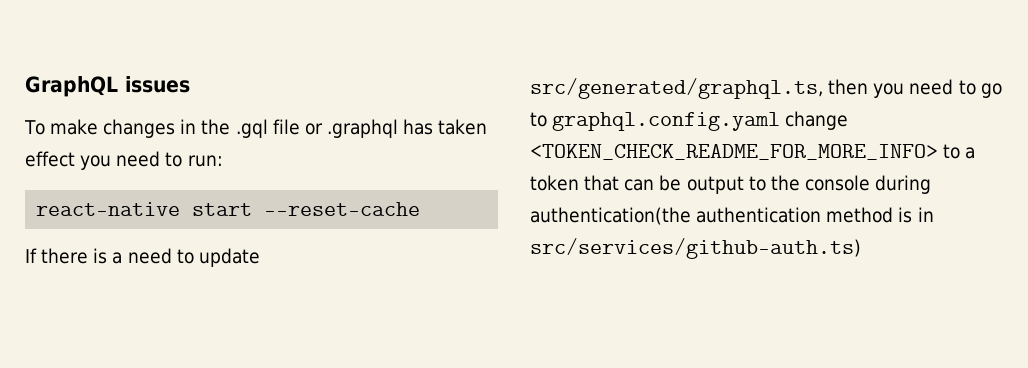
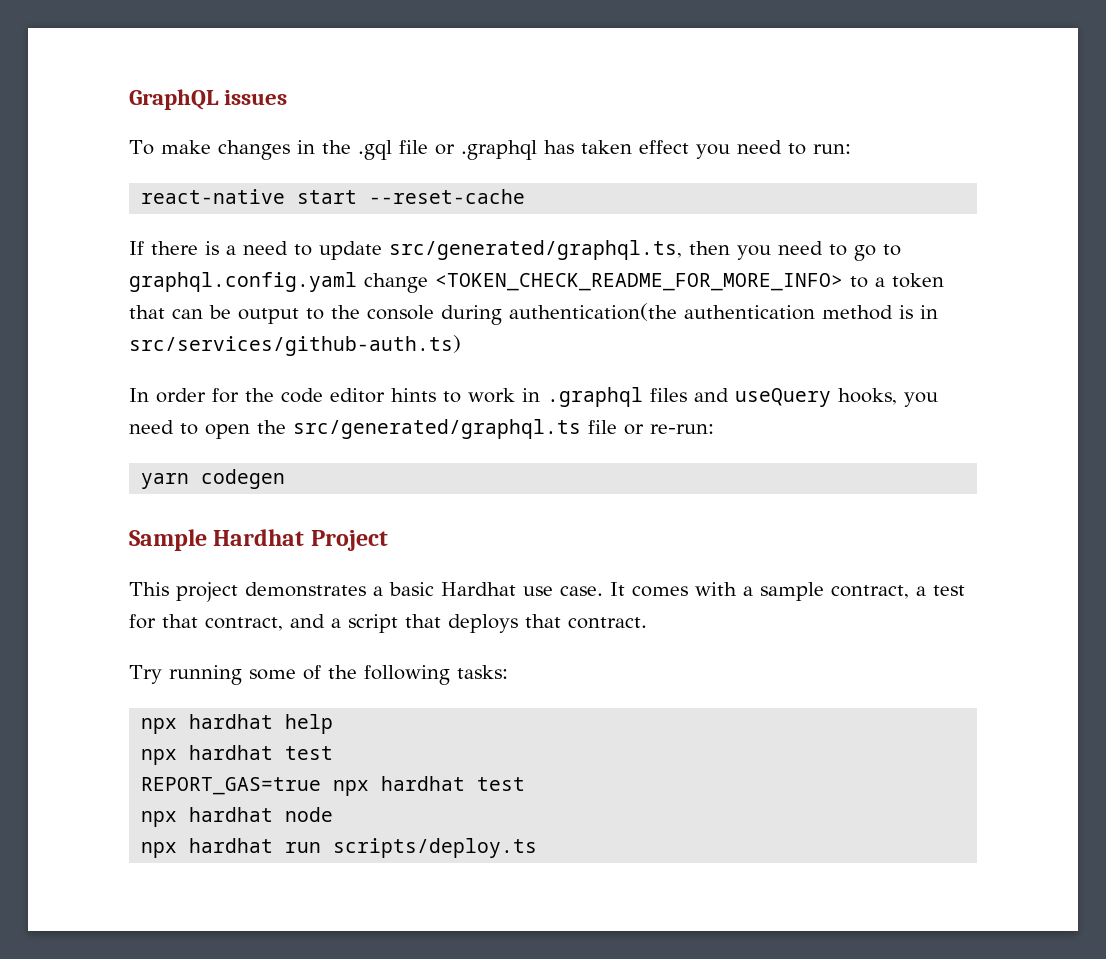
+ In order for the code editor hints to work in .graphql files and useQuery hooks, you need to open the src/generated/graphql.ts file or re-run:
+ yarn codegen
+ Sample Hardhat Project
+ This project demonstrates a basic Hardhat use case. It comes with a sample contract, a test for that contract, and a script that deploys that contract.
+ Try running some of the following tasks:
+ npx hardhat help
+ npx hardhat test
+ REPORT_GAS=true npx hardhat test
+ npx hardhat node
+ npx hardhat run scripts/deploy.ts

